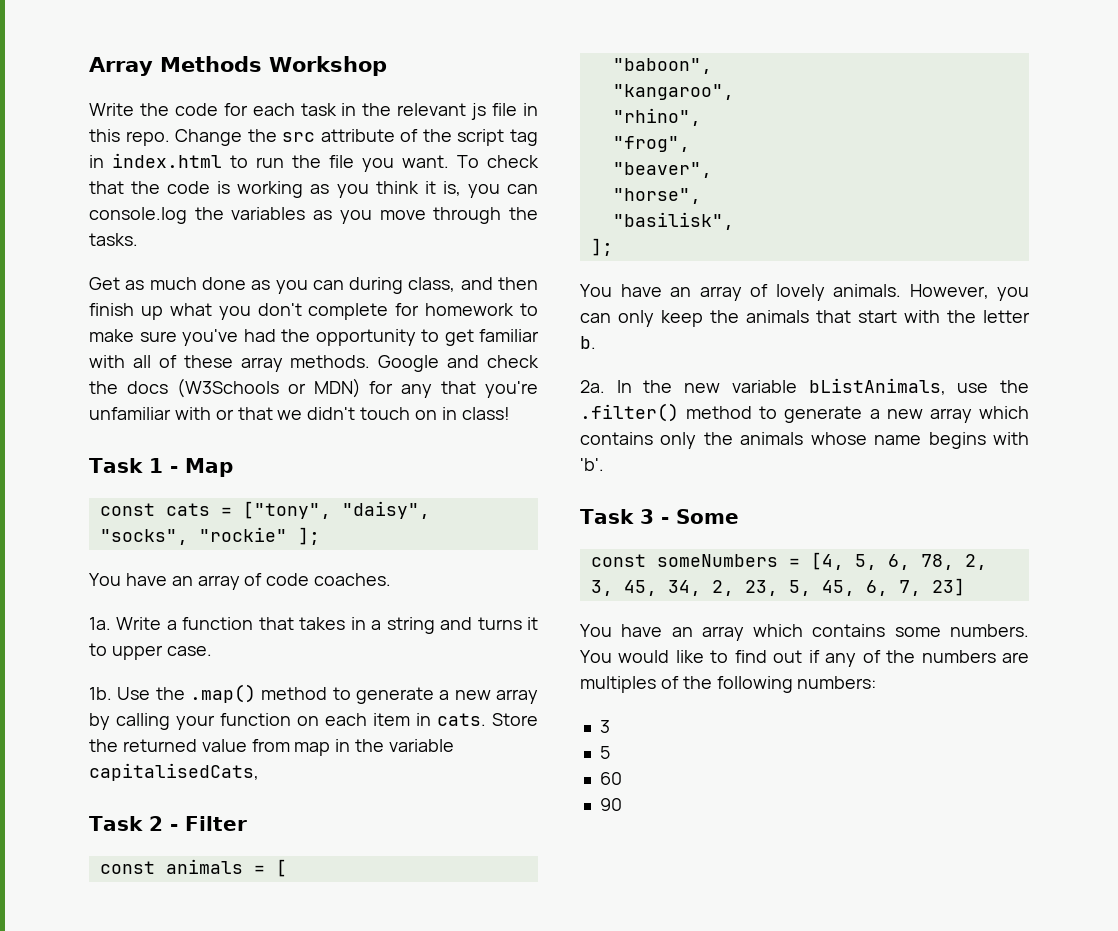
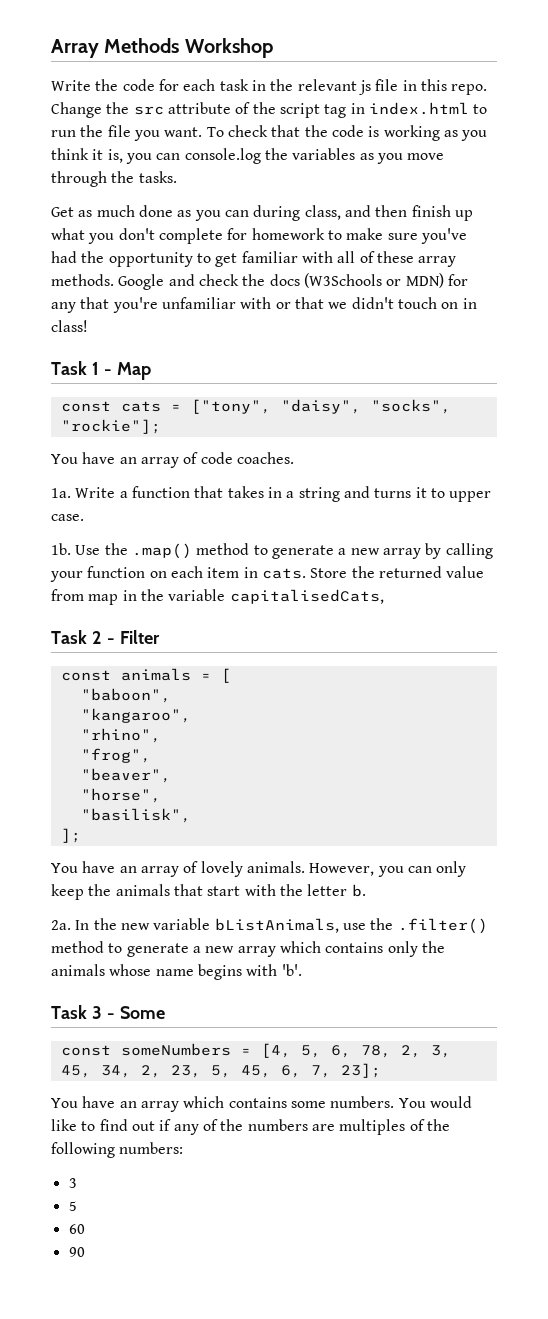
- const cats = ["tony", "daisy", "socks", "rockie" ];
+ const cats = ["tony", "daisy", "socks", "rockie"];
- const someNumbers = [4, 5, 6, 78, 2, 3, 45, 34, 2, 23, 5, 45, 6, 7, 23]
+ const someNumbers = [4, 5, 6, 78, 2, 3, 45, 34, 2, 23, 5, 45, 6, 7, 23];

